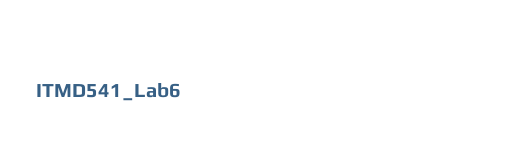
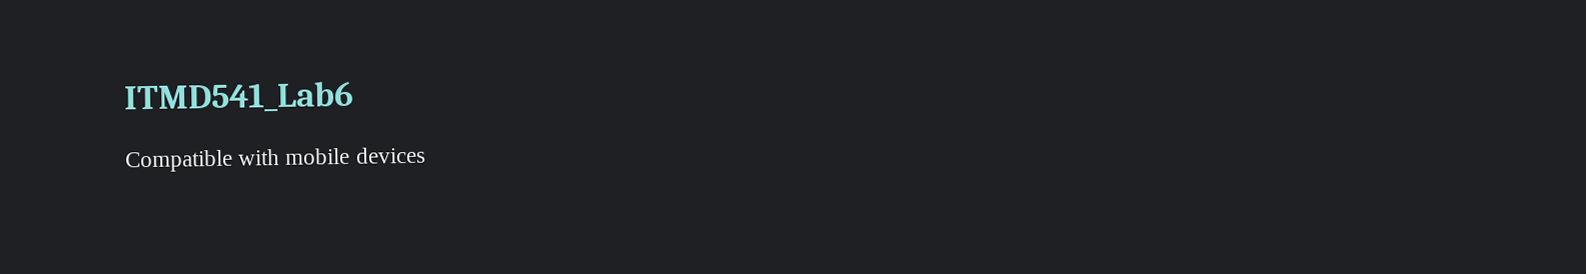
+ Compatible with mobile devices

